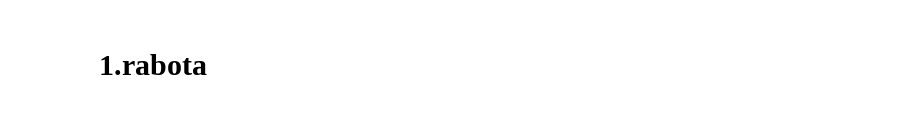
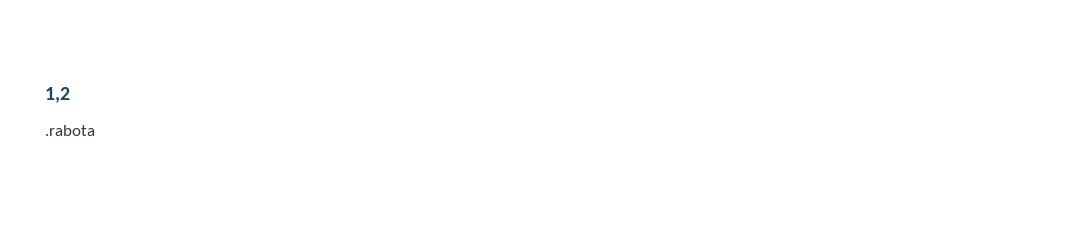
- 1.rabota
+ 1,2
+ .rabota

